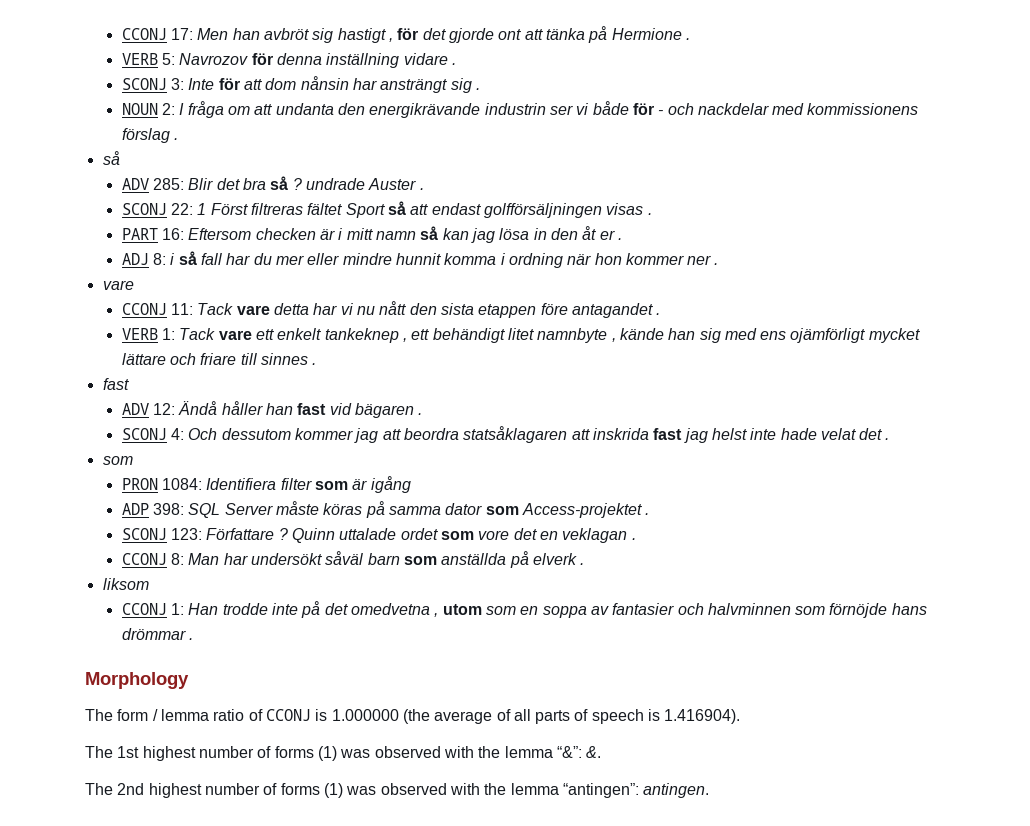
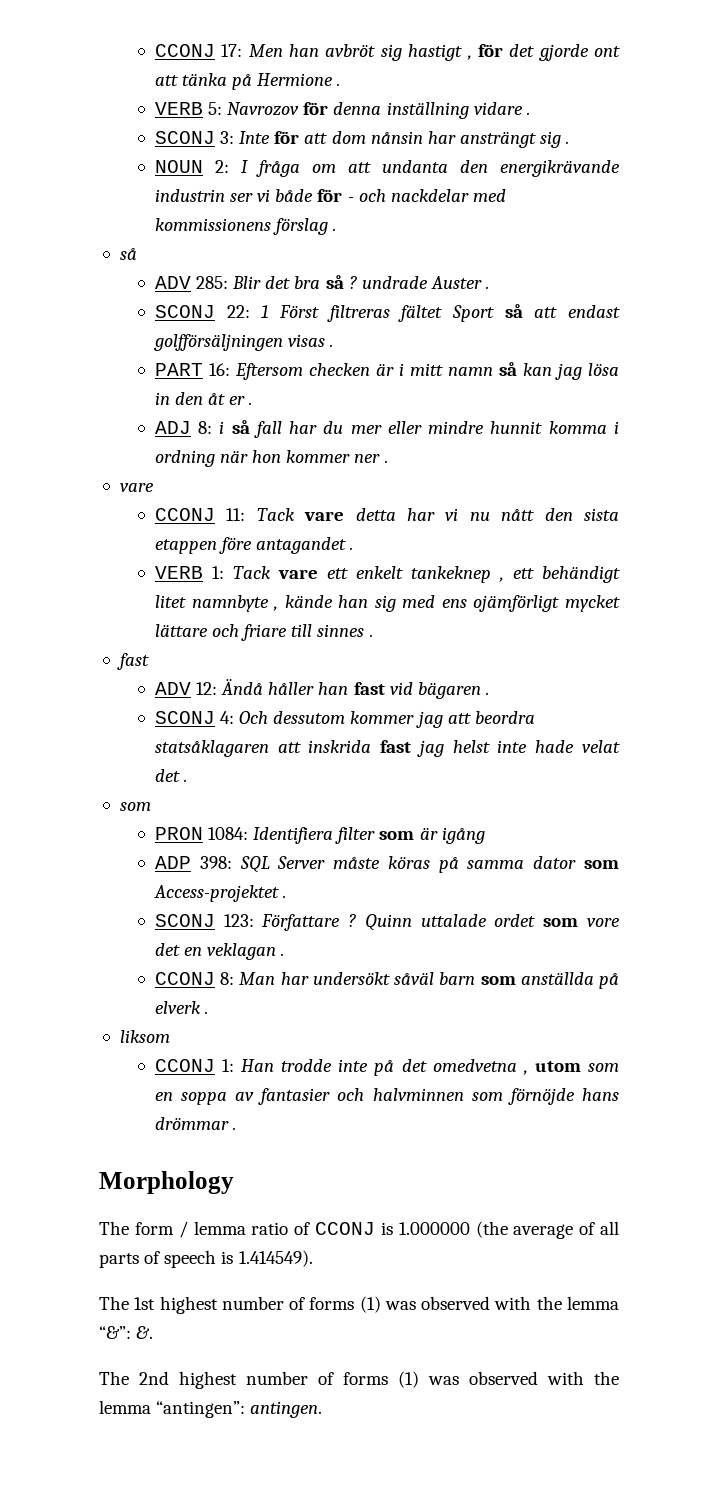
- The form / lemma ratio of CCONJ is 1.000000 (the average of all parts of speech is 1.416904).
+ The form / lemma ratio of CCONJ is 1.000000 (the average of all parts of speech is 1.414549).

